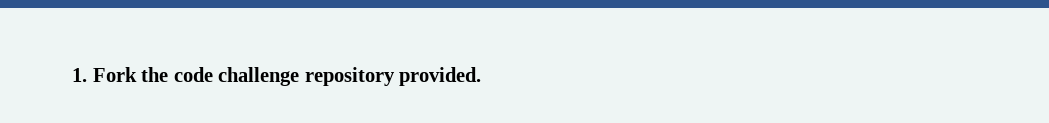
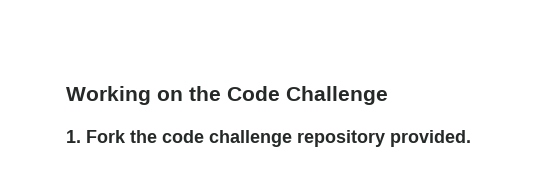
+ Working on the Code Challenge

